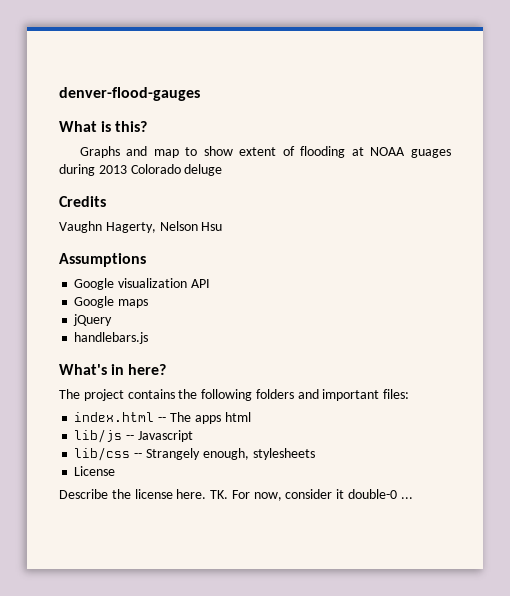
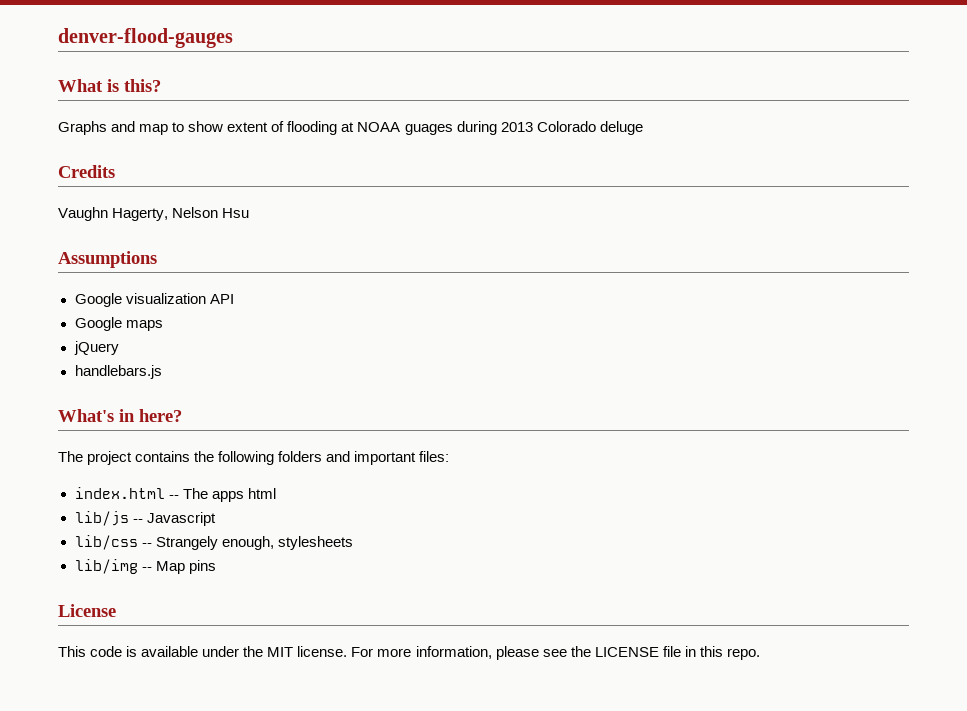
+ lib/img -- Map pins
  License
- Describe the license here. TK. For now, consider it double-0 ...
+ This code is available under the MIT license. For more information, please see the LICENSE file in this repo.

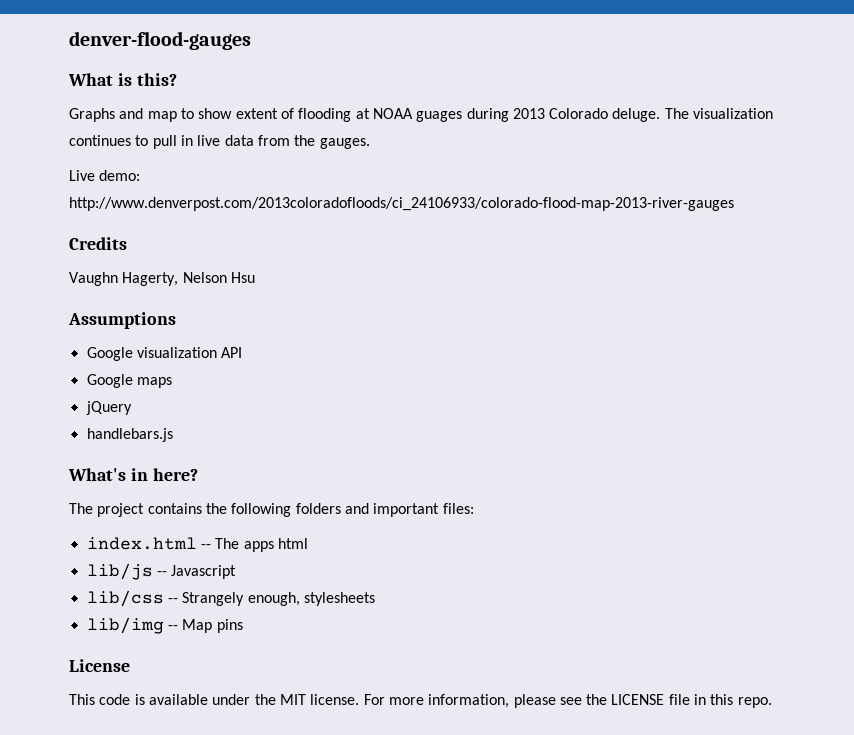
- Graphs and map to show extent of flooding at NOAA guages during 2013 Colorado deluge
+ Graphs and map to show extent of flooding at NOAA guages during 2013 Colorado deluge. The visualization continues to pull in live data from the gauges.
+ Live demo: http://www.denverpost.com/2013coloradofloods/ci_24106933/colorado-flood-map-2013-river-gauges

